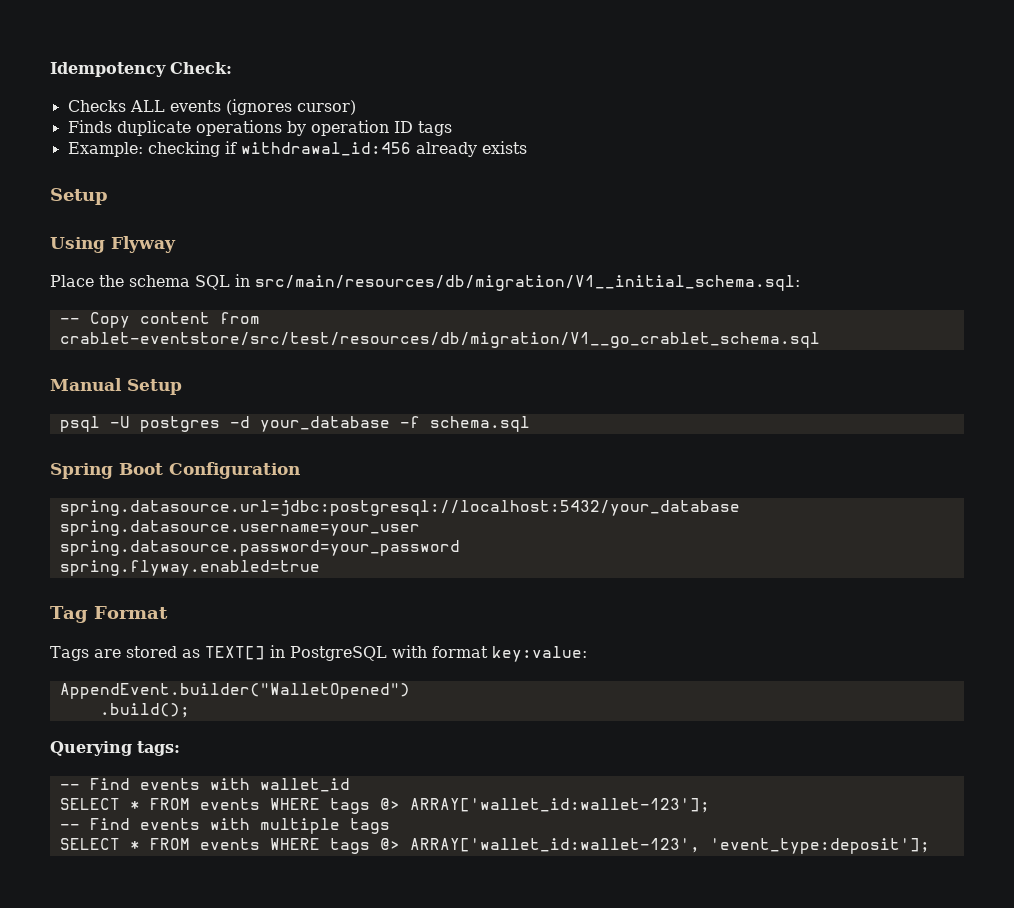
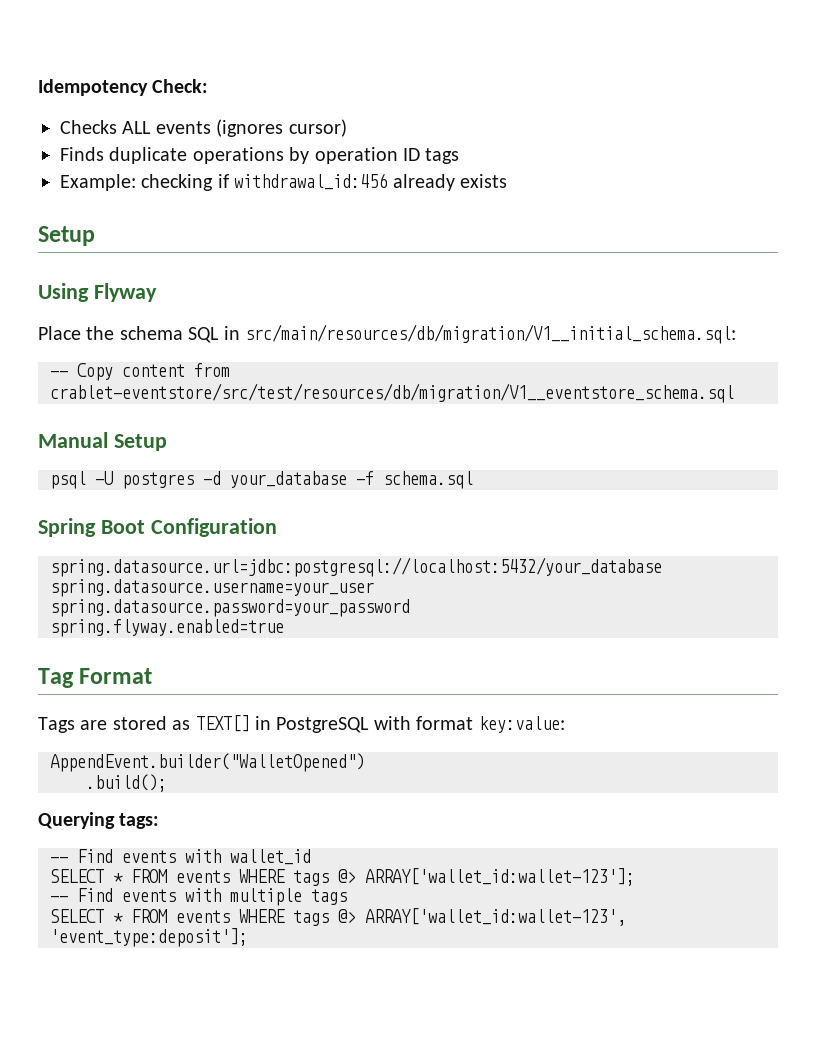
- -- Copy content from crablet-eventstore/src/test/resources/db/migration/V1__go_crablet_schema.sql
+ -- Copy content from crablet-eventstore/src/test/resources/db/migration/V1__eventstore_schema.sql

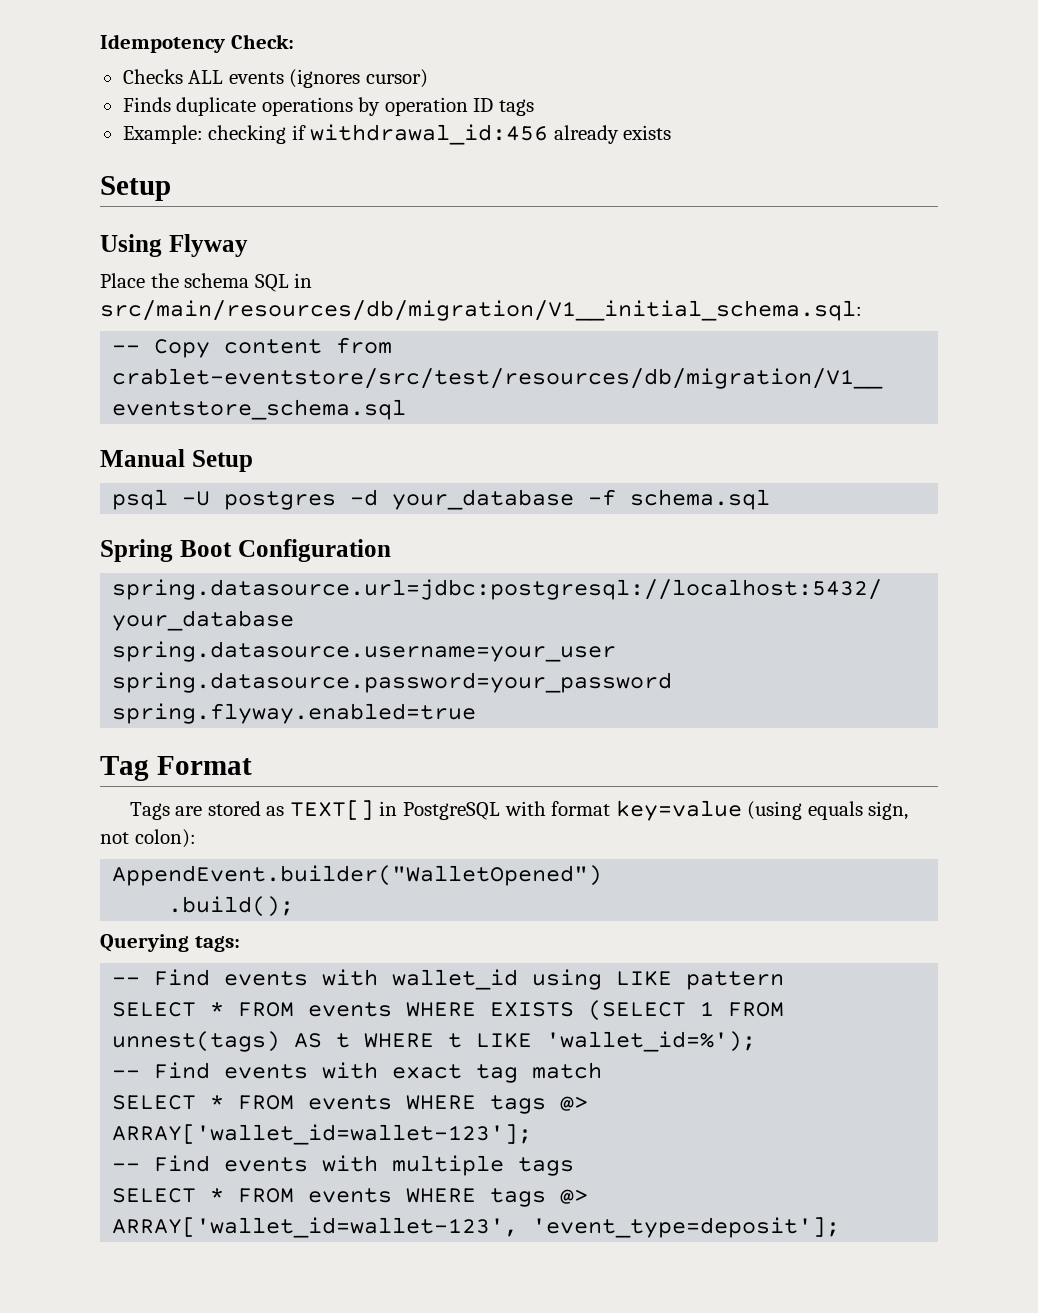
- Tags are stored as TEXT[] in PostgreSQL with format key:value:
+ Tags are stored as TEXT[] in PostgreSQL with format key=value (using equals sign, not colon):
- -- Find events with wallet_id
- SELECT * FROM events WHERE tags @> ARRAY['wallet_id:wallet-123'];
+ -- Find events with wallet_id using LIKE pattern
+ SELECT * FROM events WHERE EXISTS (SELECT 1 FROM unnest(tags) AS t WHERE t LIKE 'wallet_id=%');
+ -- Find events with exact tag match
+ SELECT * FROM events WHERE tags @> ARRAY['wallet_id=wallet-123'];
- SELECT * FROM events WHERE tags @> ARRAY['wallet_id:wallet-123', 'event_type:deposit'];
+ SELECT * FROM events WHERE tags @> ARRAY['wallet_id=wallet-123', 'event_type=deposit'];

